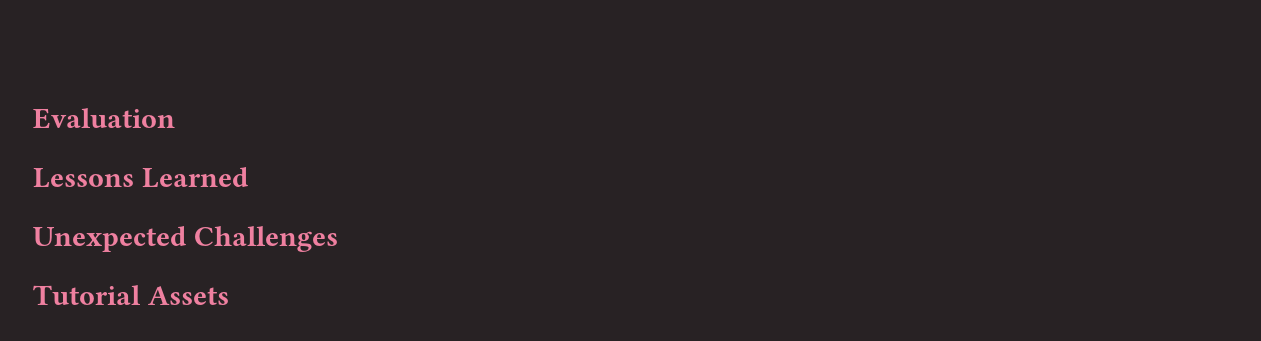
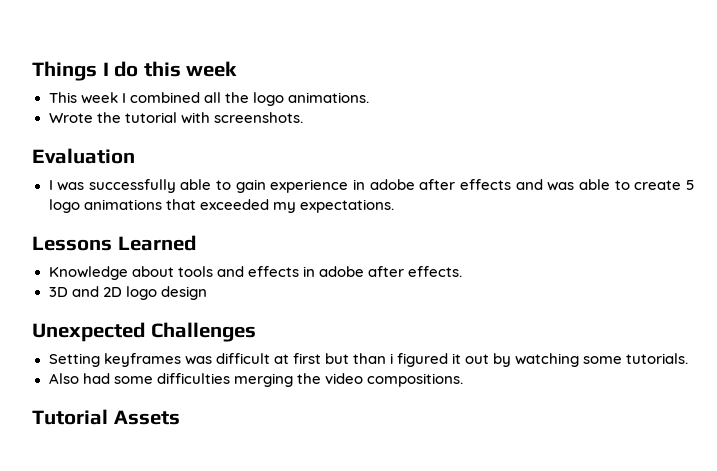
+ Things I do this week
+ This week I combined all the logo animations.
+ Wrote the tutorial with screenshots.
  Evaluation
+ I was successfully able to gain experience in adobe after effects and was able to create 5 logo animations that exceeded my expectations.
  Lessons Learned
+ Knowledge about tools and effects in adobe after effects.
+ 3D and 2D logo design
  Unexpected Challenges
+ Setting keyframes was difficult at first but than i figured it out by watching some tutorials.
+ Also had some difficulties merging the video compositions.

